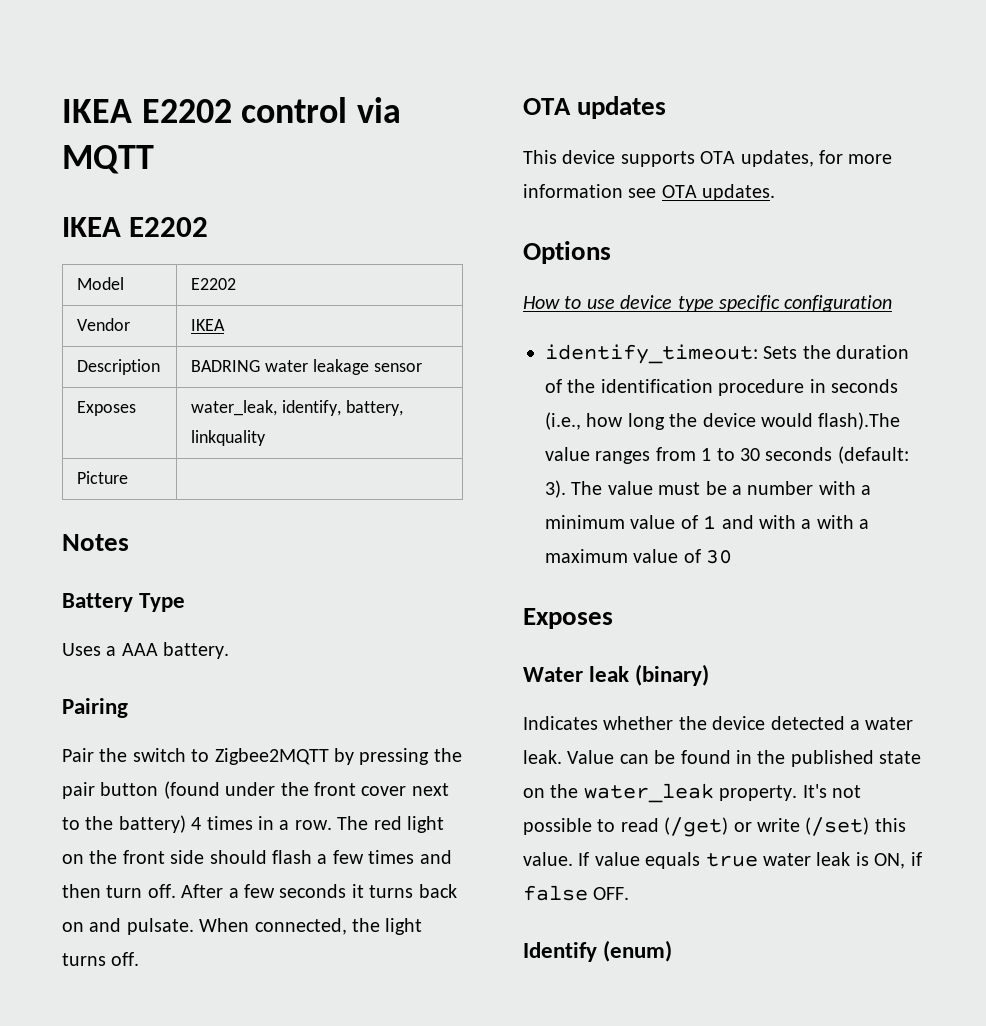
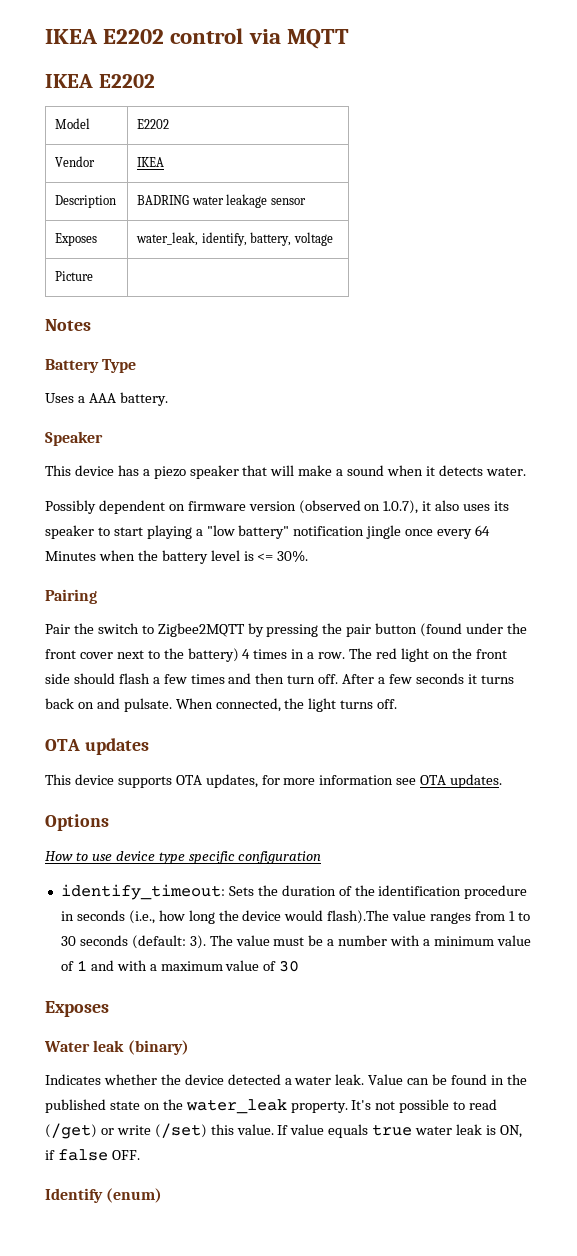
- Exposes | water_leak, identify, battery, linkquality
+ Exposes | water_leak, identify, battery, voltage
+ Speaker
+ This device has a piezo speaker that will make a sound when it detects water.
+ Possibly dependent on firmware version (observed on 1.0.7), it also uses its speaker to start playing a "low battery" notification jingle once every 64 Minutes when the battery level is <= 30%.
- The value must be a number with a minimum value of 1 and with a with a maximum value of 30
+ The value must be a number with a minimum value of 1 and with a maximum value of 30

